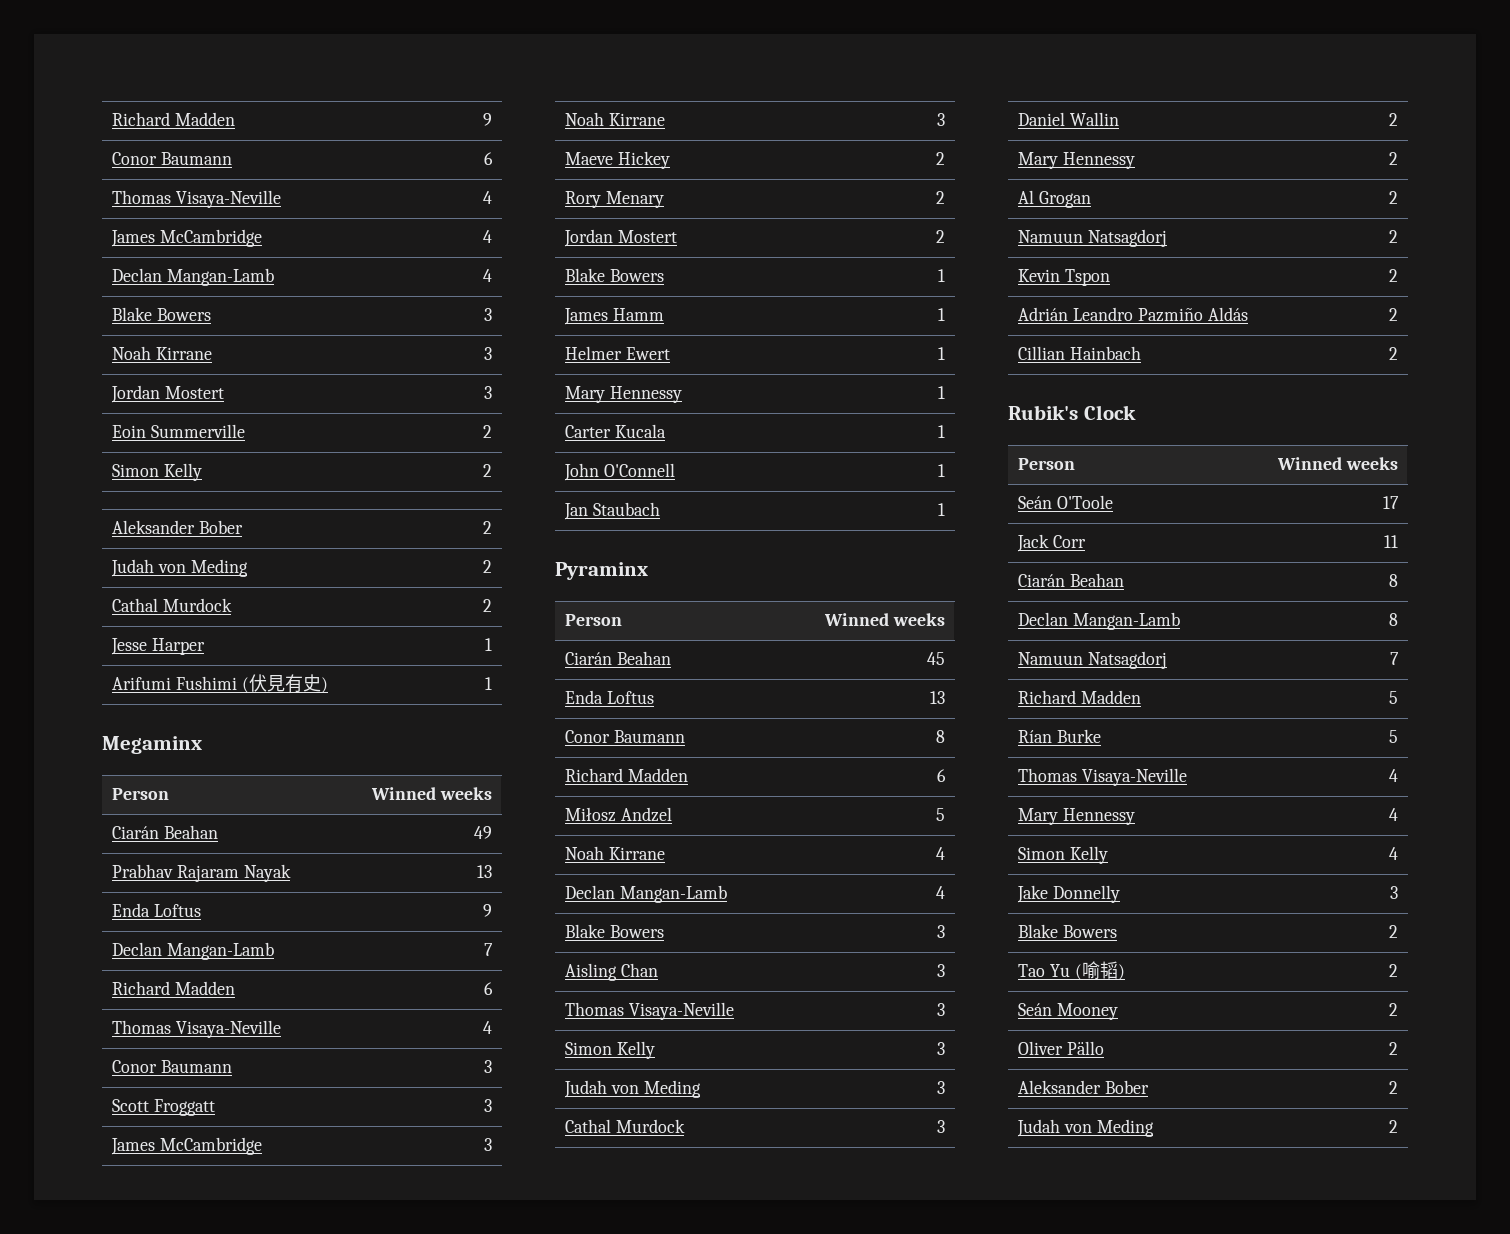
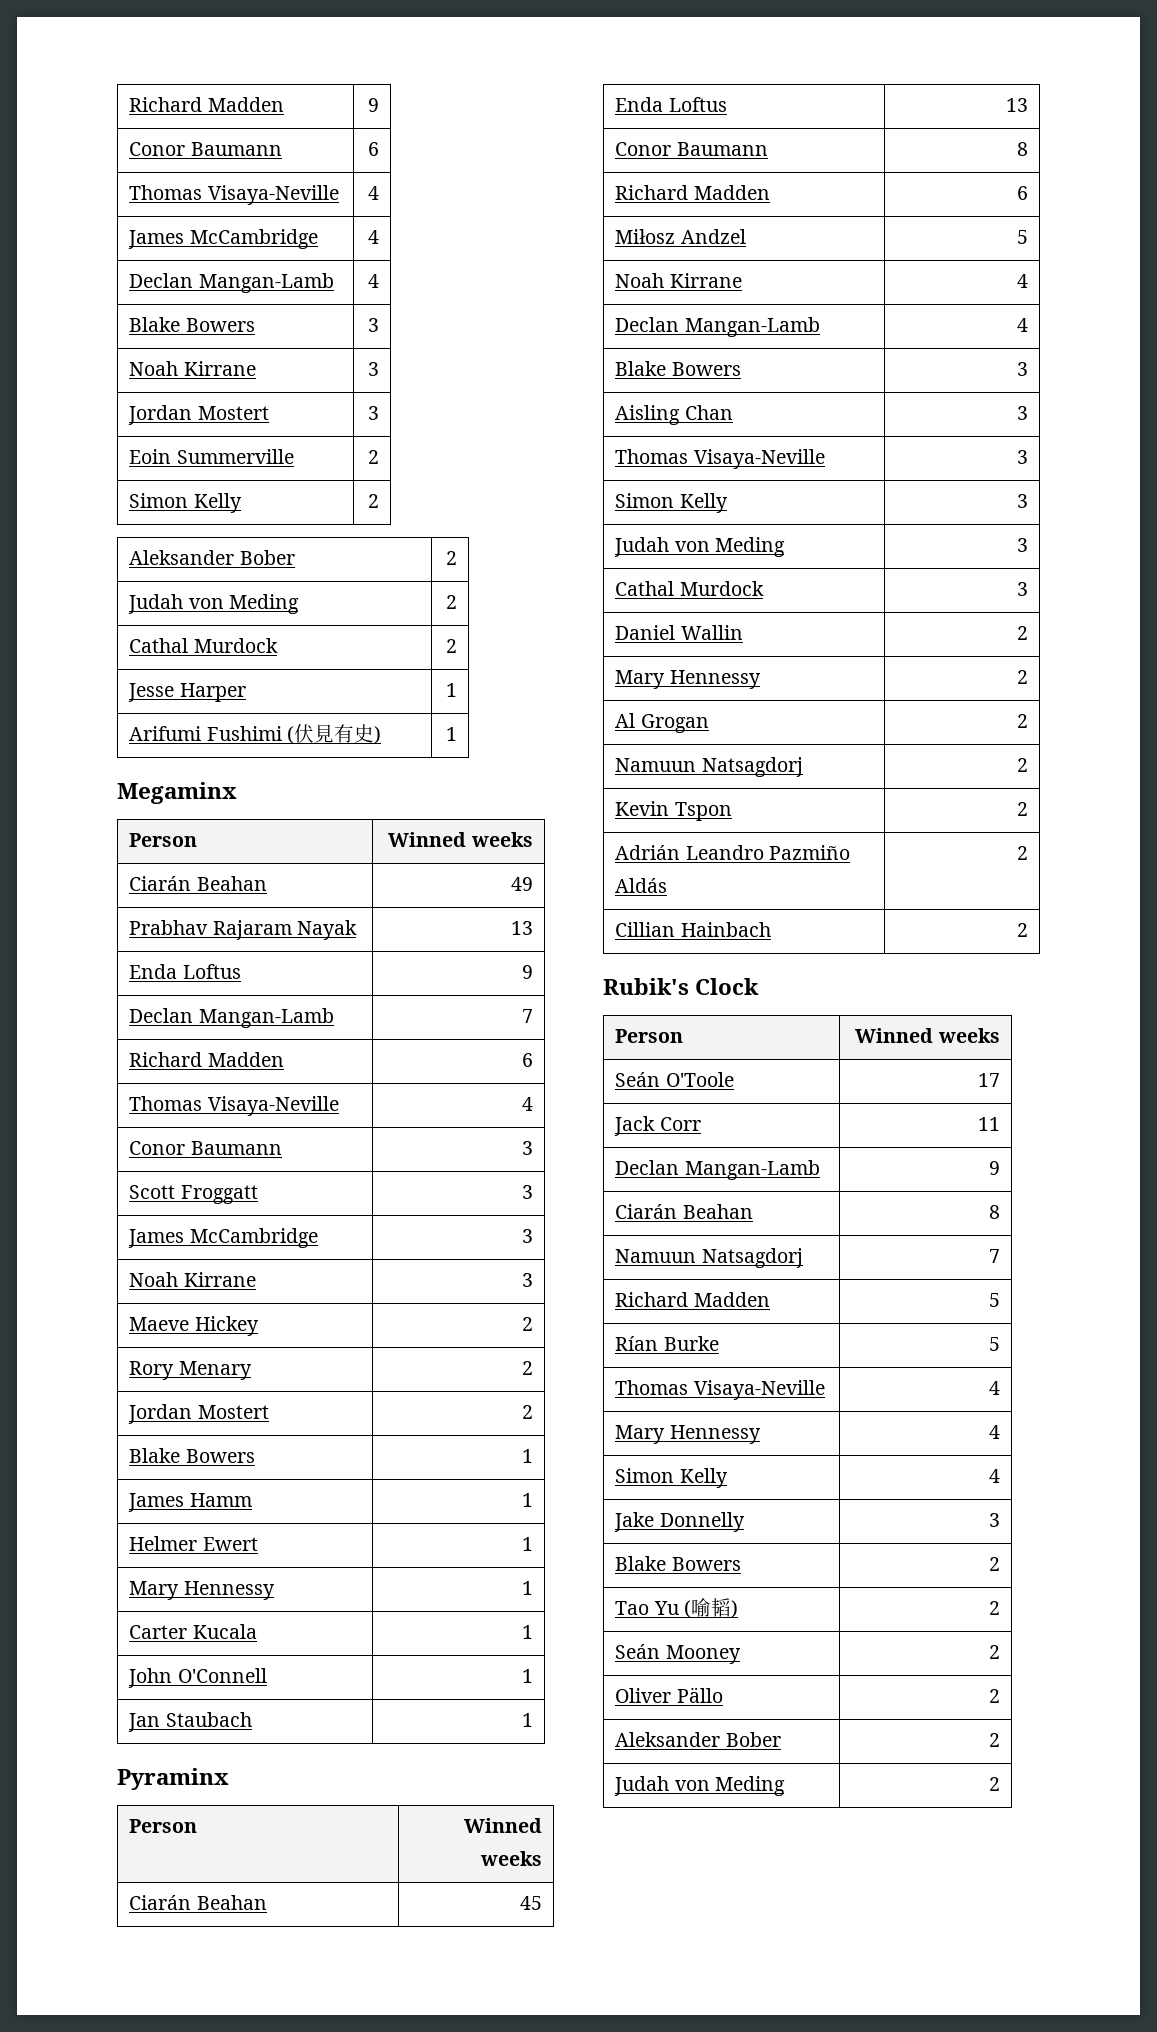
+ Declan Mangan-Lamb | 9
- Declan Mangan-Lamb | 8

